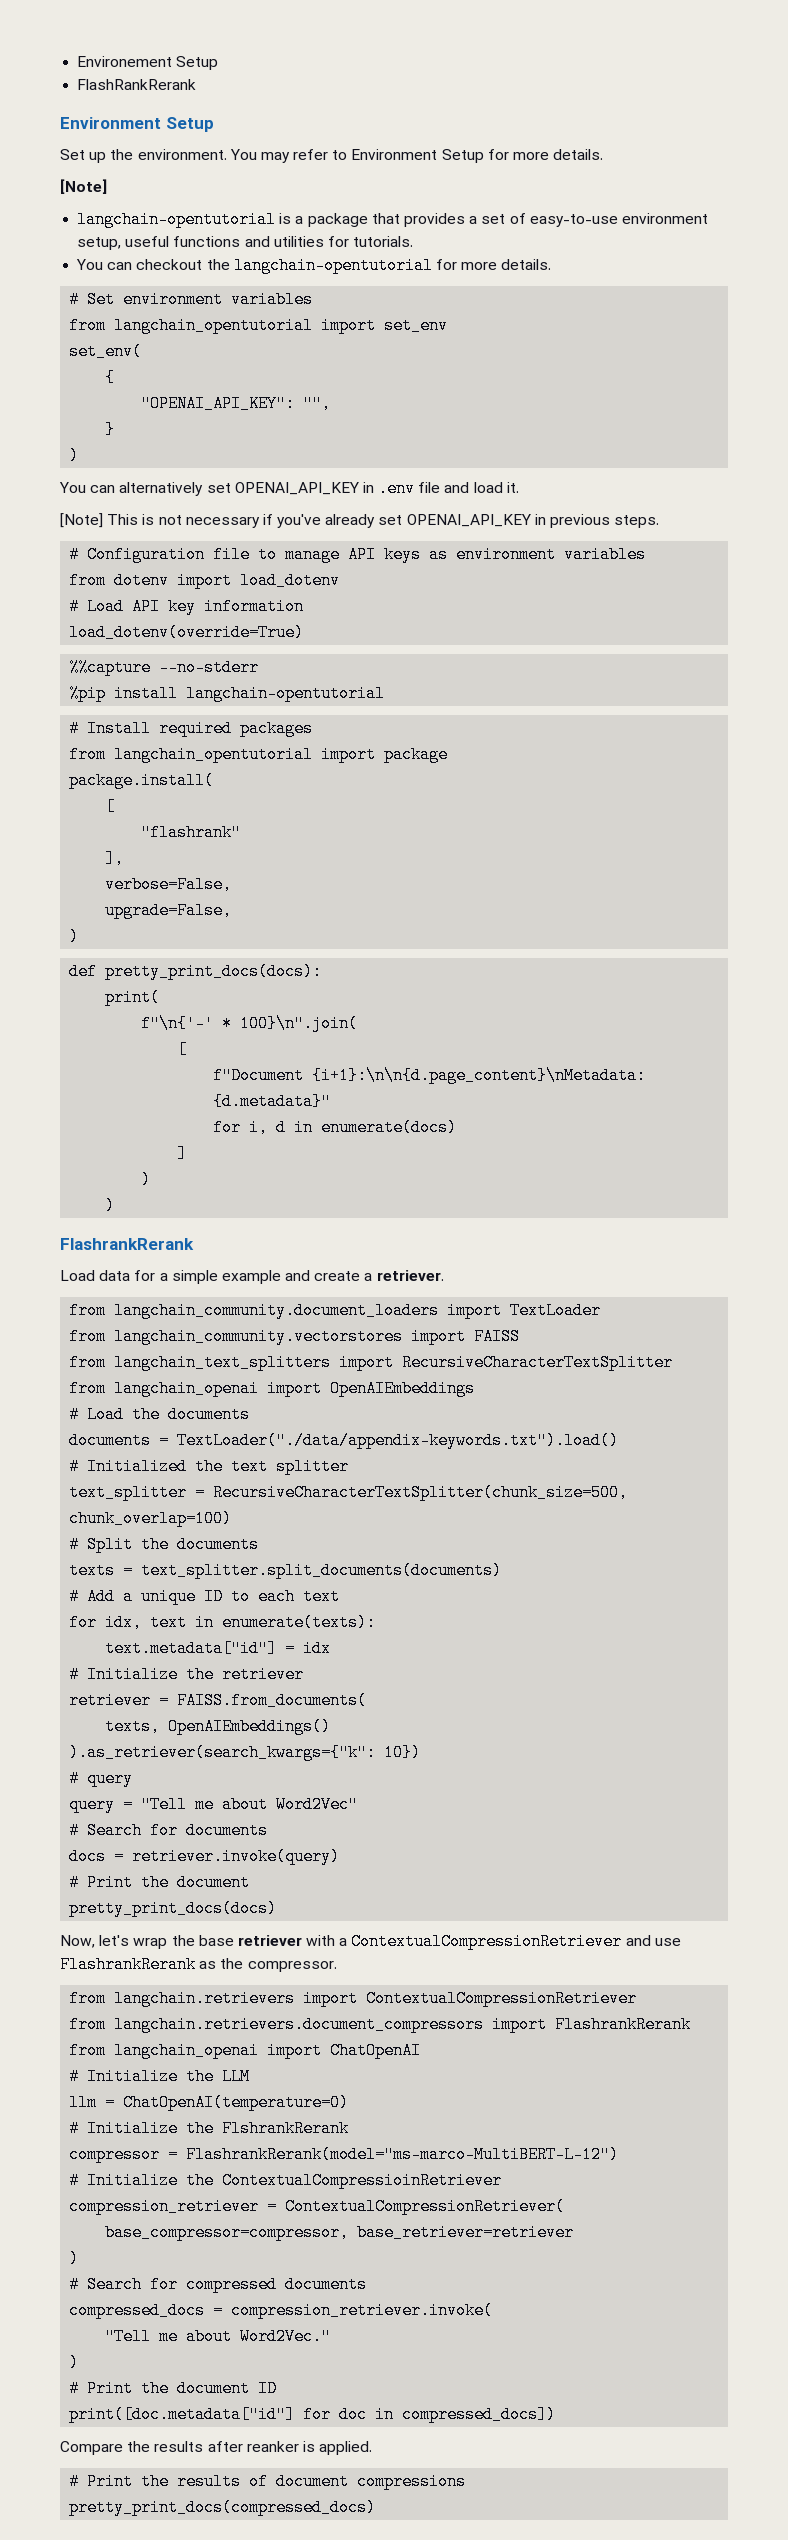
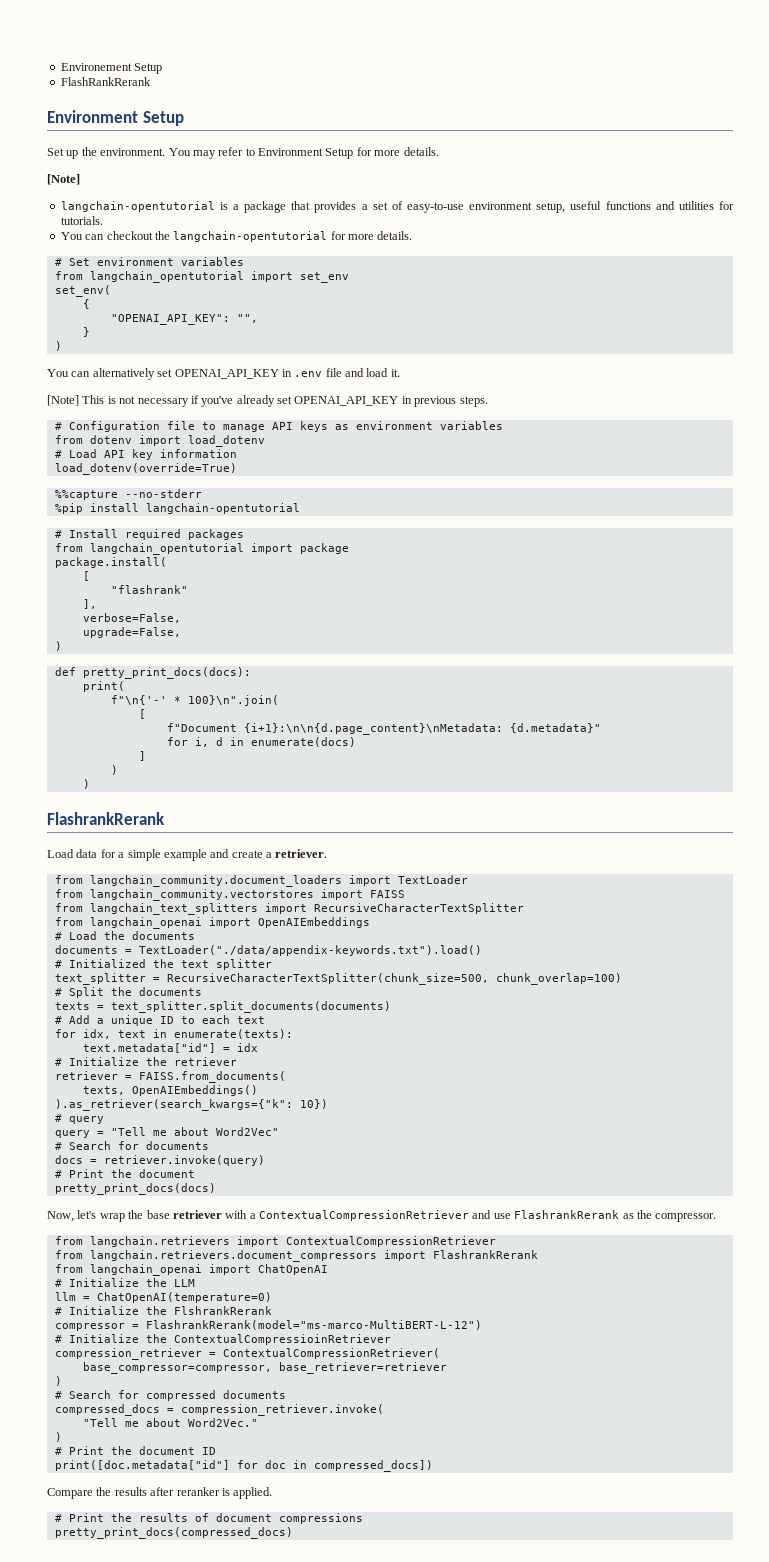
- Compare the results after reanker is applied.
+ Compare the results after reranker is applied.

